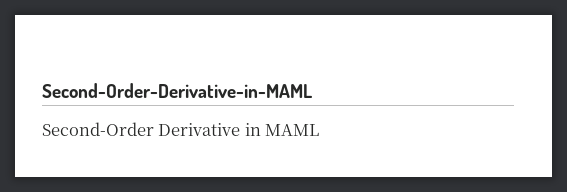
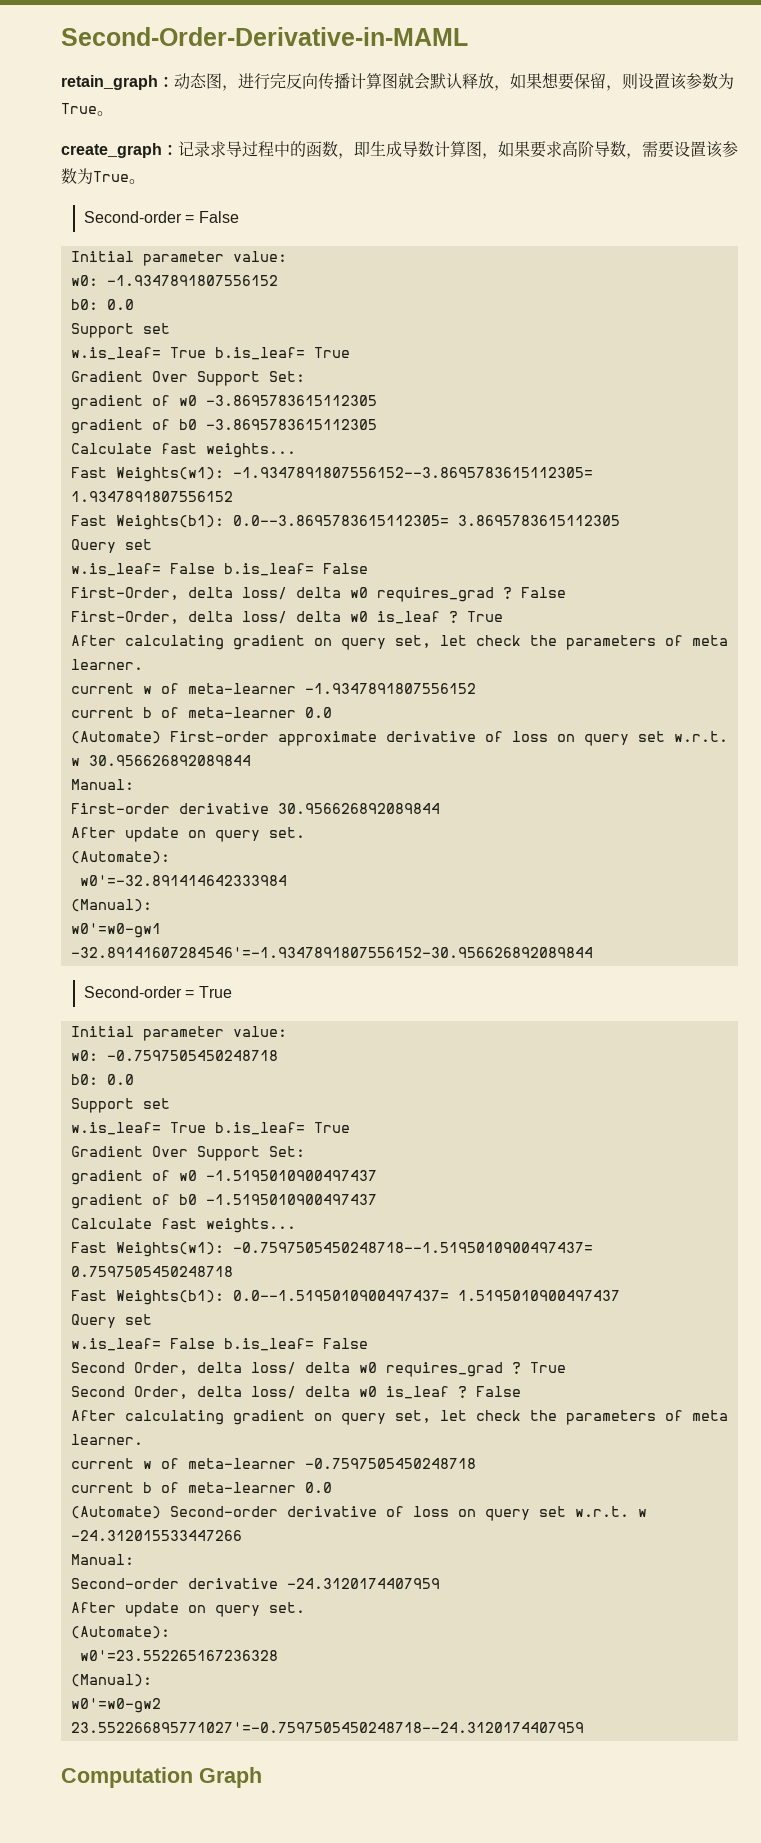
- Second-Order Derivative in MAML
+ retain_graph：动态图，进行完反向传播计算图就会默认释放，如果想要保留，则设置该参数为True。
+ create_graph：记录求导过程中的函数，即生成导数计算图，如果要求高阶导数，需要设置该参数为True。
+ Second-order = False
+ Initial parameter value:
+ w0: -1.9347891807556152
+ b0: 0.0
+ Support set
+ w.is_leaf= True b.is_leaf= True
+ Gradient Over Support Set:
+ gradient of w0 -3.8695783615112305
+ gradient of b0 -3.8695783615112305
+ Calculate fast weights...
+ Fast Weights(w1): -1.9347891807556152--3.8695783615112305= 1.9347891807556152
+ Fast Weights(b1): 0.0--3.8695783615112305= 3.8695783615112305
+ Query set
+ w.is_leaf= False b.is_leaf= False
+ First-Order, delta loss/ delta w0 requires_grad ? False
+ First-Order, delta loss/ delta w0 is_leaf ? True
+ After calculating gradient on query set, let check the parameters of meta learner.
+ current w of meta-learner -1.9347891807556152
+ current b of meta-learner 0.0
+ (Automate) First-order approximate derivative of loss on query set w.r.t. w 30.956626892089844
+ Manual:
+ First-order derivative 30.956626892089844
+ After update on query set.
+ (Automate):
+ w0'=-32.891414642333984
+ (Manual):
+ w0'=w0-gw1
+ -32.89141607284546'=-1.9347891807556152-30.956626892089844
+ Second-order = True
+ Initial parameter value:
+ w0: -0.7597505450248718
+ b0: 0.0
+ Support set
+ w.is_leaf= True b.is_leaf= True
+ Gradient Over Support Set:
+ gradient of w0 -1.5195010900497437
+ gradient of b0 -1.5195010900497437
+ Calculate fast weights...
+ Fast Weights(w1): -0.7597505450248718--1.5195010900497437= 0.7597505450248718
+ Fast Weights(b1): 0.0--1.5195010900497437= 1.5195010900497437
+ Query set
+ w.is_leaf= False b.is_leaf= False
+ Second Order, delta loss/ delta w0 requires_grad ? True
+ Second Order, delta loss/ delta w0 is_leaf ? False
+ After calculating gradient on query set, let check the parameters of meta learner.
+ current w of meta-learner -0.7597505450248718
+ current b of meta-learner 0.0
+ (Automate) Second-order derivative of loss on query set w.r.t. w -24.312015533447266
+ Manual:
+ Second-order derivative -24.3120174407959
+ After update on query set.
+ (Automate):
+ w0'=23.552265167236328
+ (Manual):
+ w0'=w0-gw2
+ 23.552266895771027'=-0.7597505450248718--24.3120174407959
+ Computation Graph

